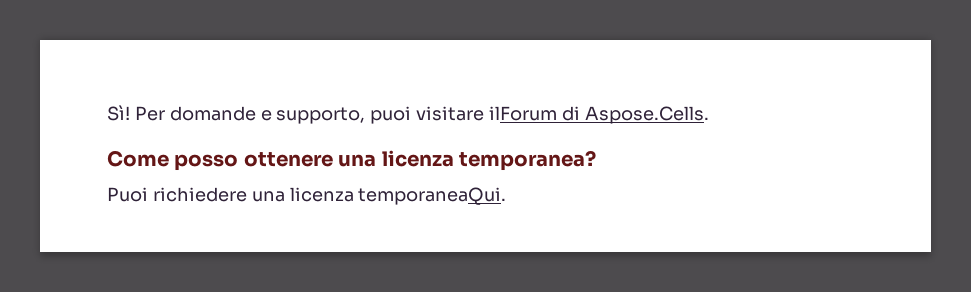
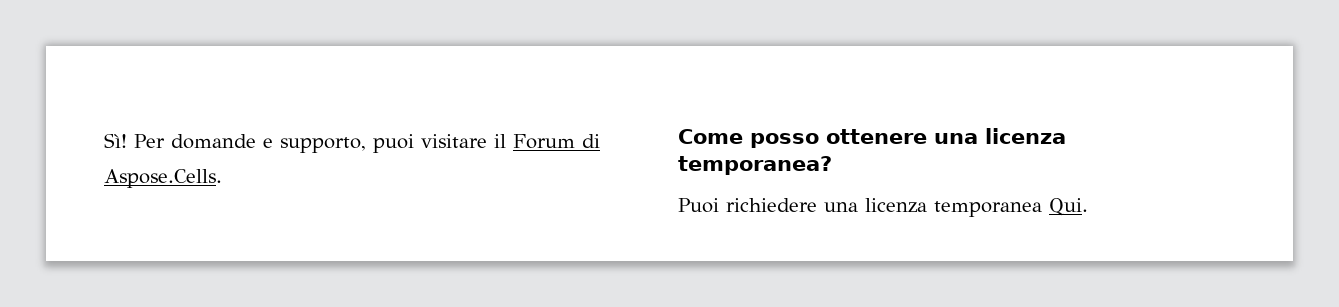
- Per domande e supporto, puoi visitare ilForum di Aspose.Cells.
+ Per domande e supporto, puoi visitare il Forum di Aspose.Cells.
- Puoi richiedere una licenza temporaneaQui.
+ Puoi richiedere una licenza temporanea Qui.

